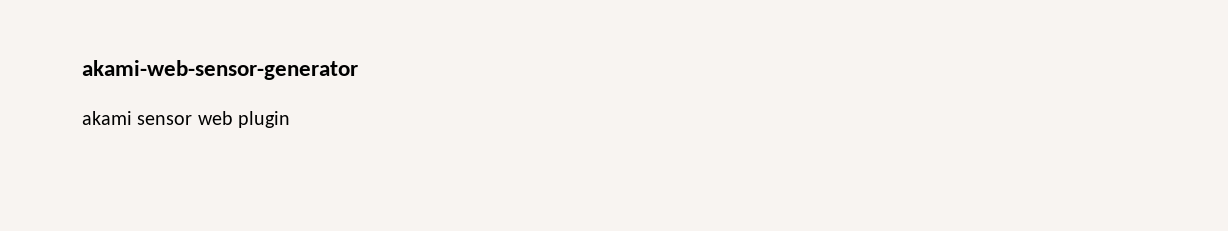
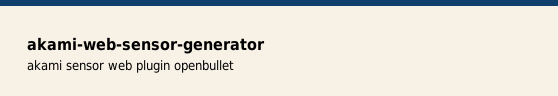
- akami sensor web plugin
+ akami sensor web plugin openbullet

